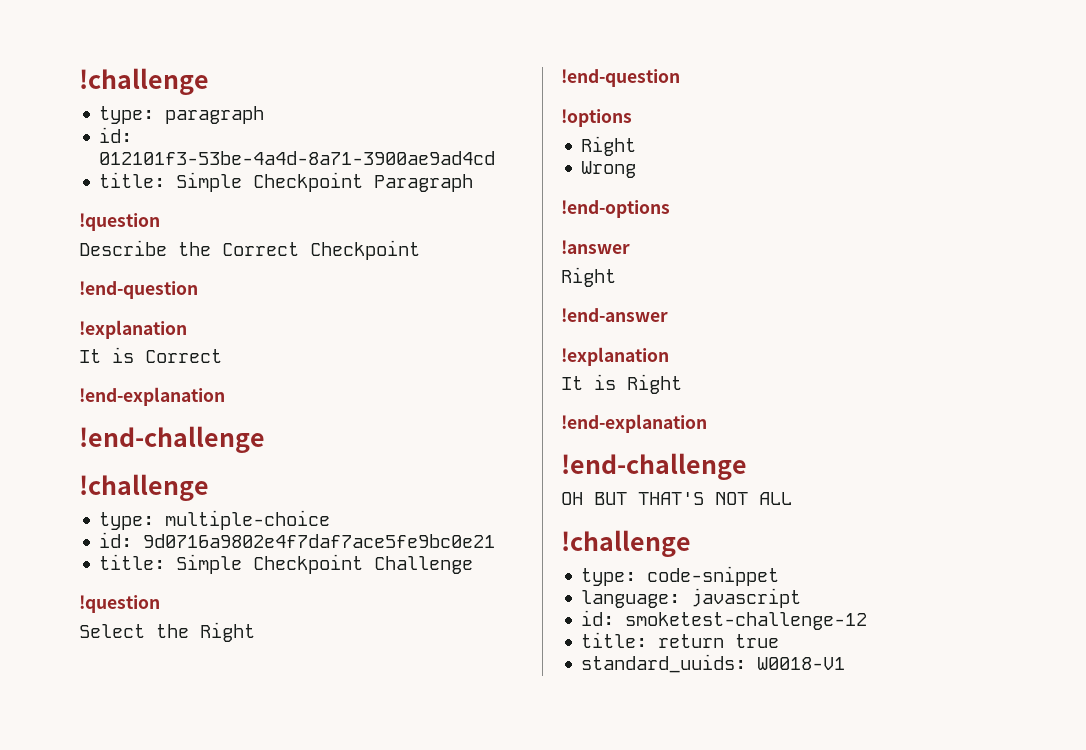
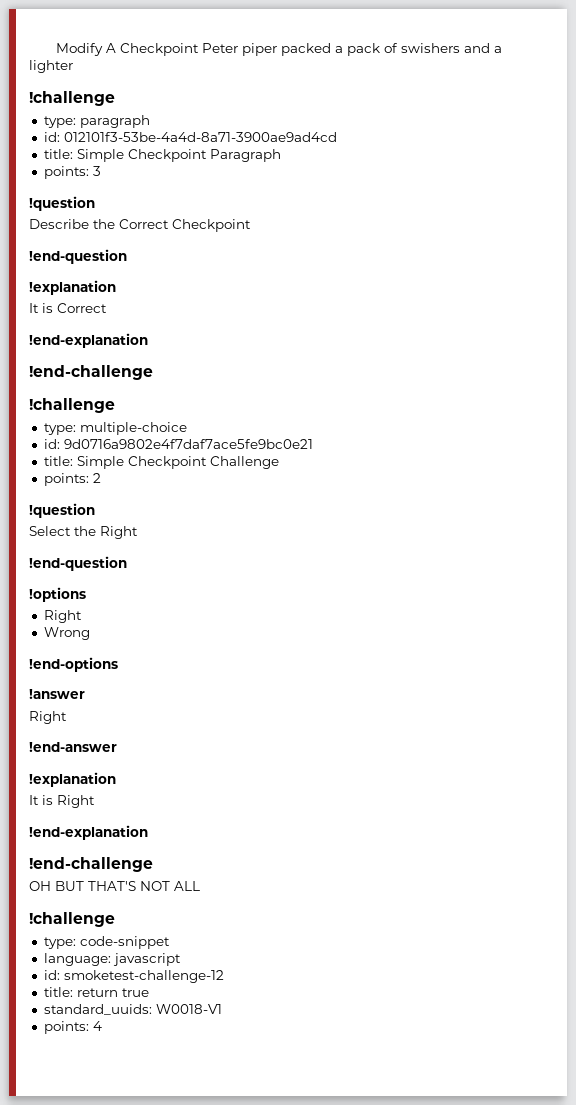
+ Modify A Checkpoint Peter piper packed a pack of swishers and a lighter
+ points: 3
+ points: 2
+ points: 4

